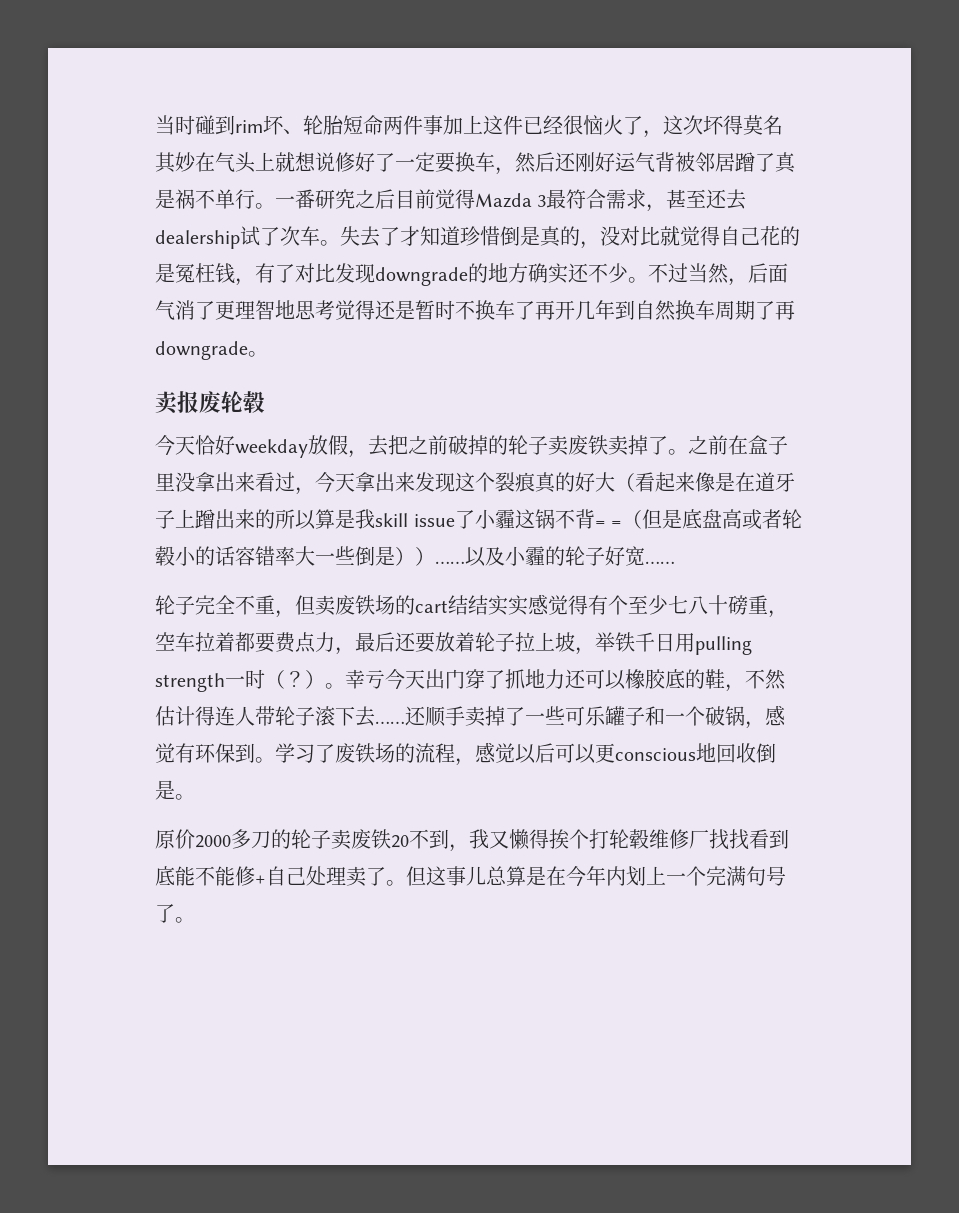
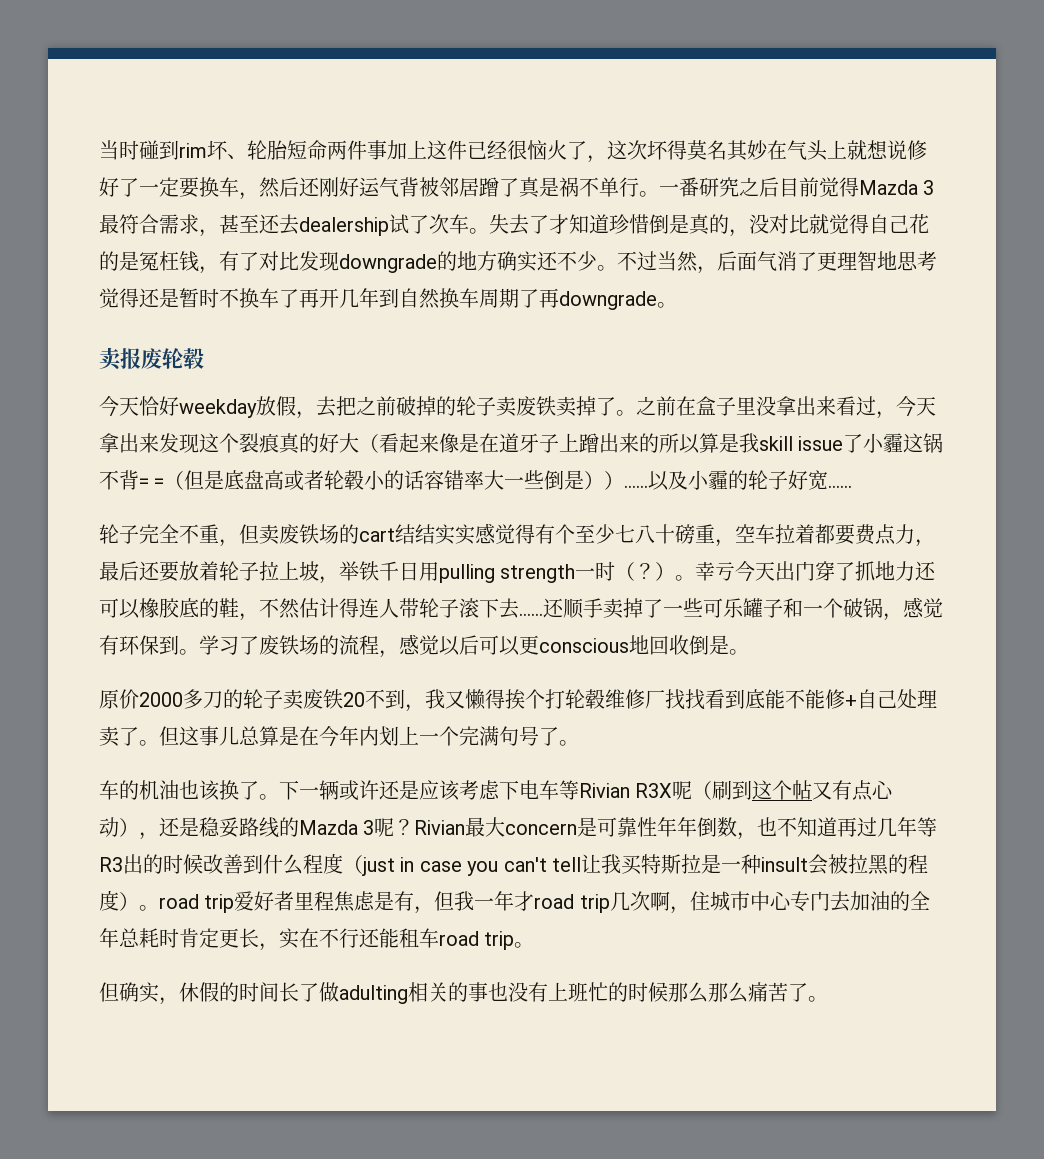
+ 车的机油也该换了。下一辆或许还是应该考虑下电车等Rivian R3X呢（刷到这个帖又有点心动），还是稳妥路线的Mazda 3呢？Rivian最大concern是可靠性年年倒数，也不知道再过几年等R3出的时候改善到什么程度（just in case you can't tell让我买特斯拉是一种insult会被拉黑的程度）。road trip爱好者里程焦虑是有，但我一年才road trip几次啊，住城市中心专门去加油的全年总耗时肯定更长，实在不行还能租车road trip。
+ 但确实，休假的时间长了做adulting相关的事也没有上班忙的时候那么那么痛苦了。

